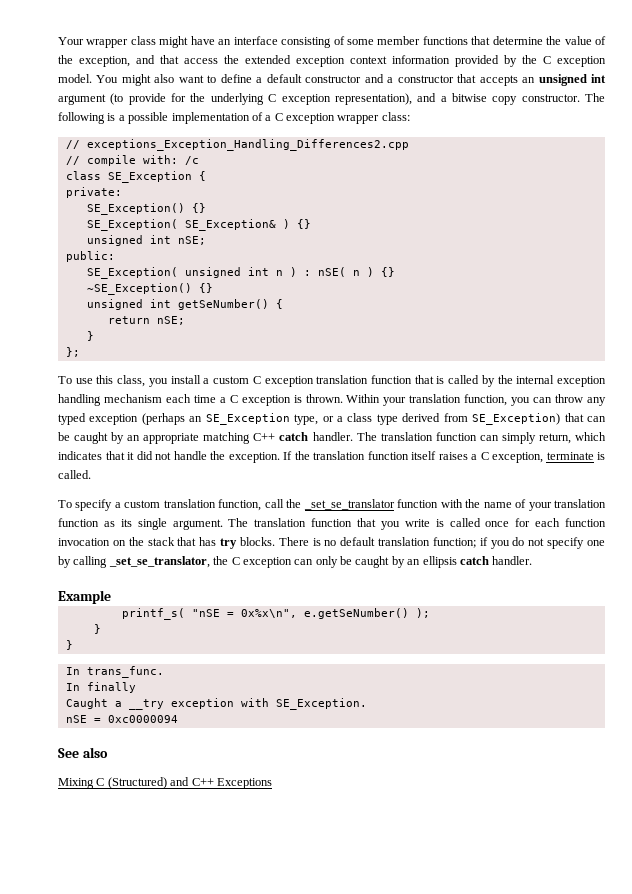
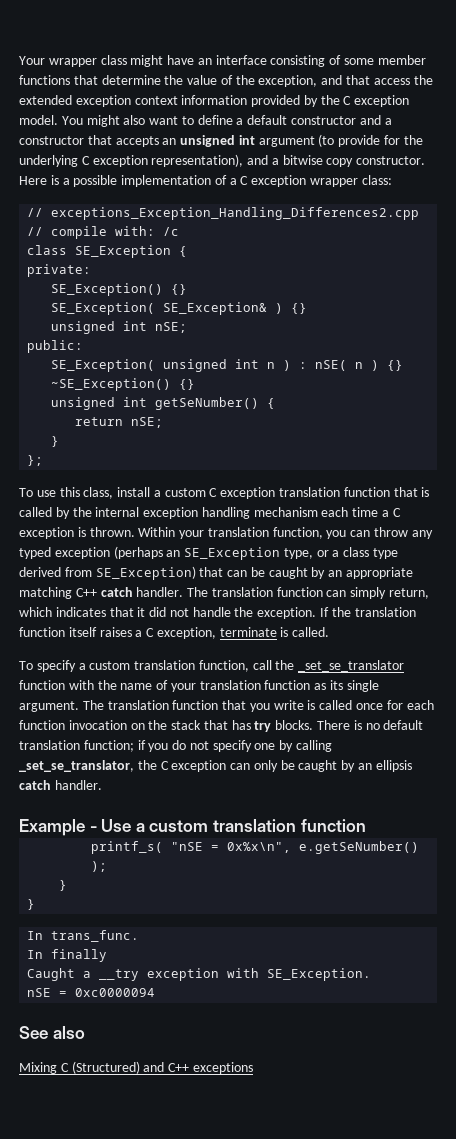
- The following is a possible implementation of a C exception wrapper class:
+ Here is a possible implementation of a C exception wrapper class:
- To use this class, you install a custom C exception translation function that is called by the internal exception handling mechanism each time a C exception is thrown.
+ To use this class, install a custom C exception translation function that is called by the internal exception handling mechanism each time a C exception is thrown.
- Example
+ Example - Use a custom translation function
- Mixing C (Structured) and C++ Exceptions
+ Mixing C (Structured) and C++ exceptions

